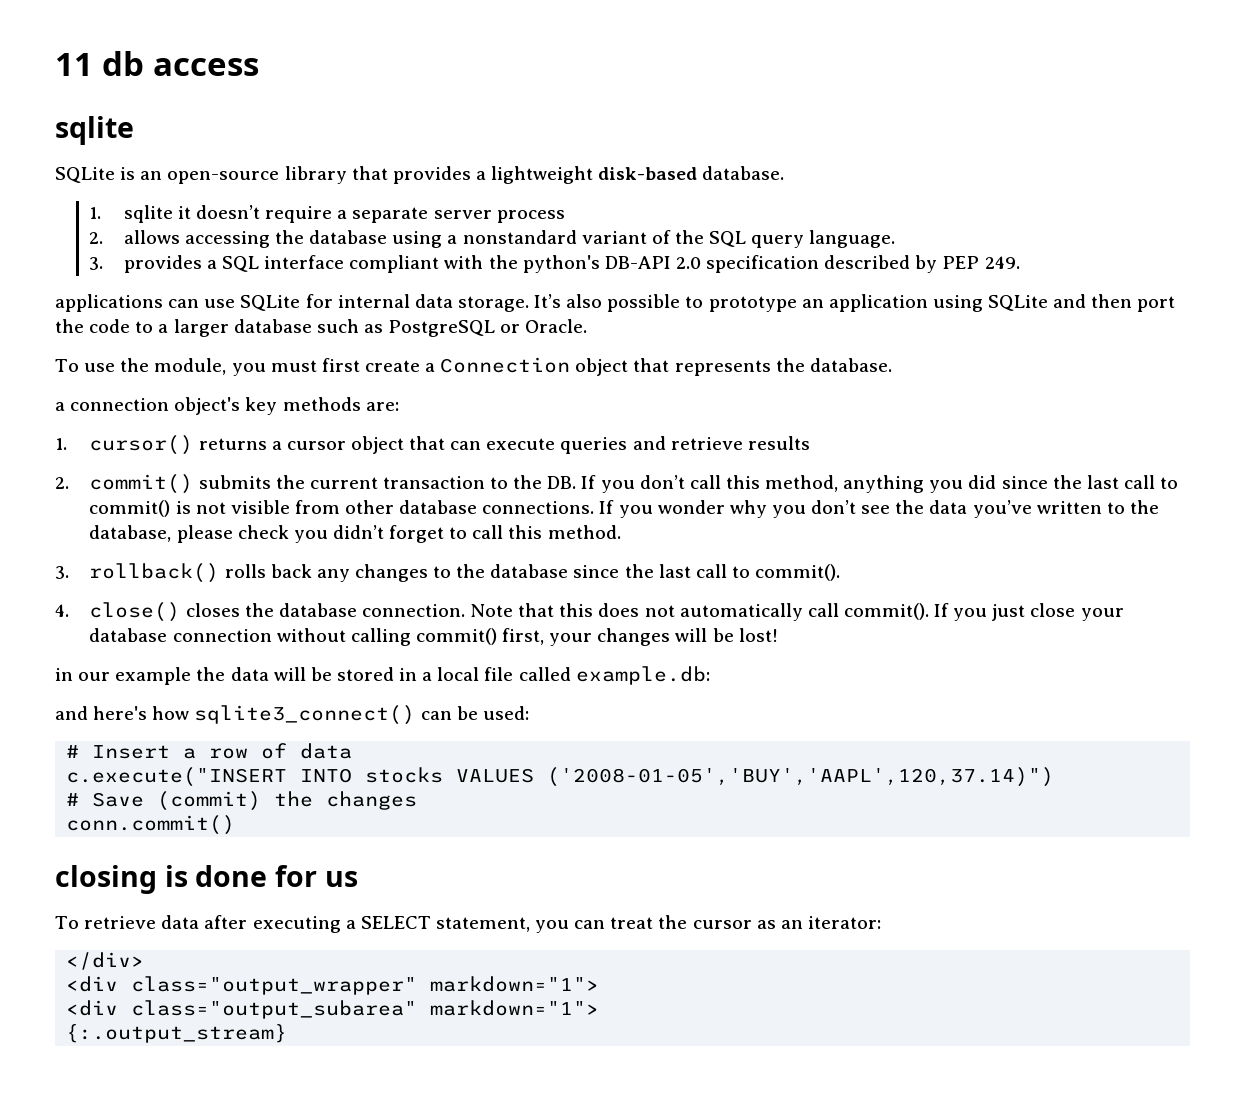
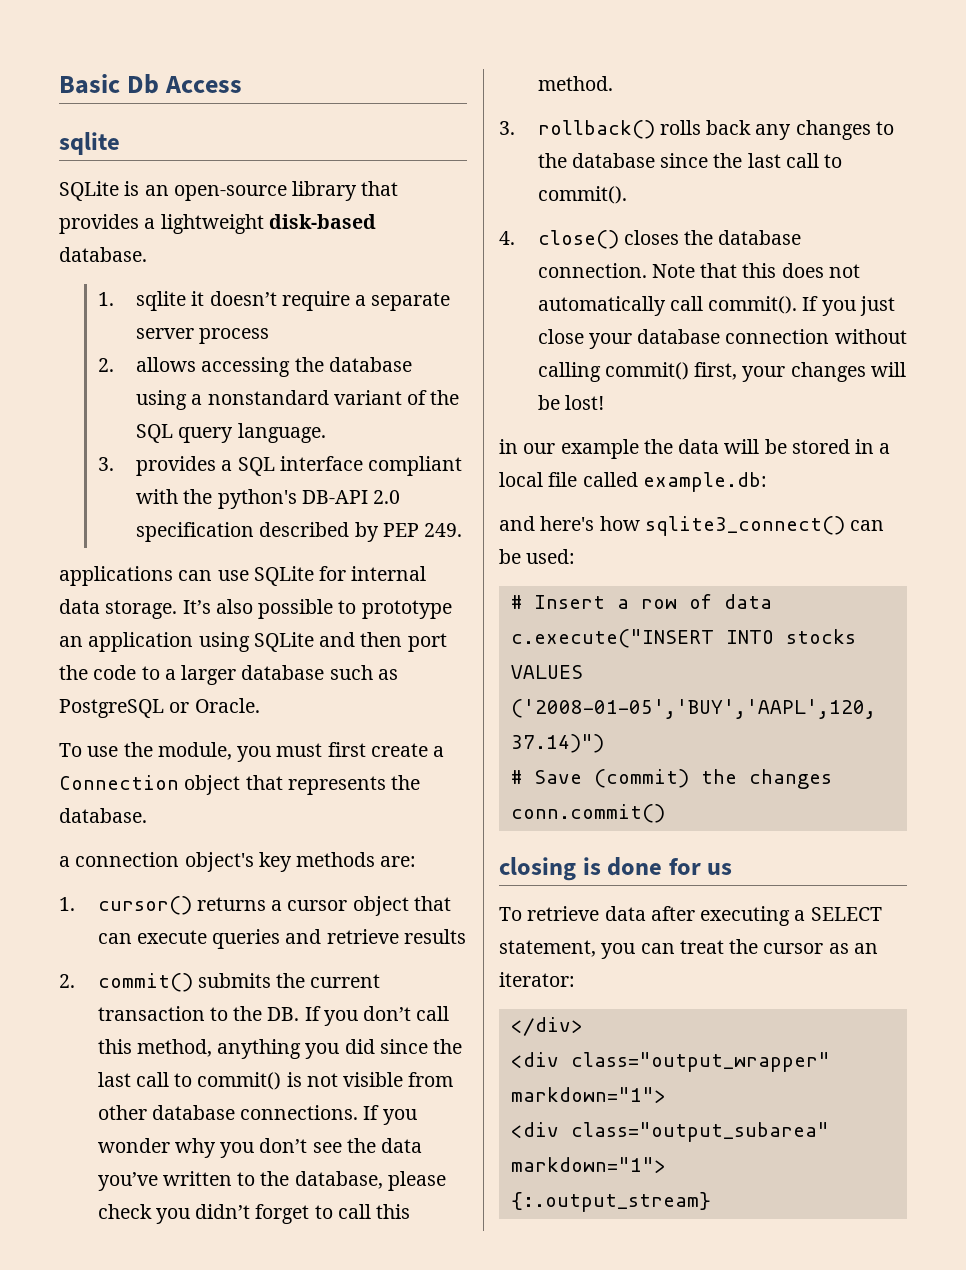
- 11 db access
+ Basic Db Access

